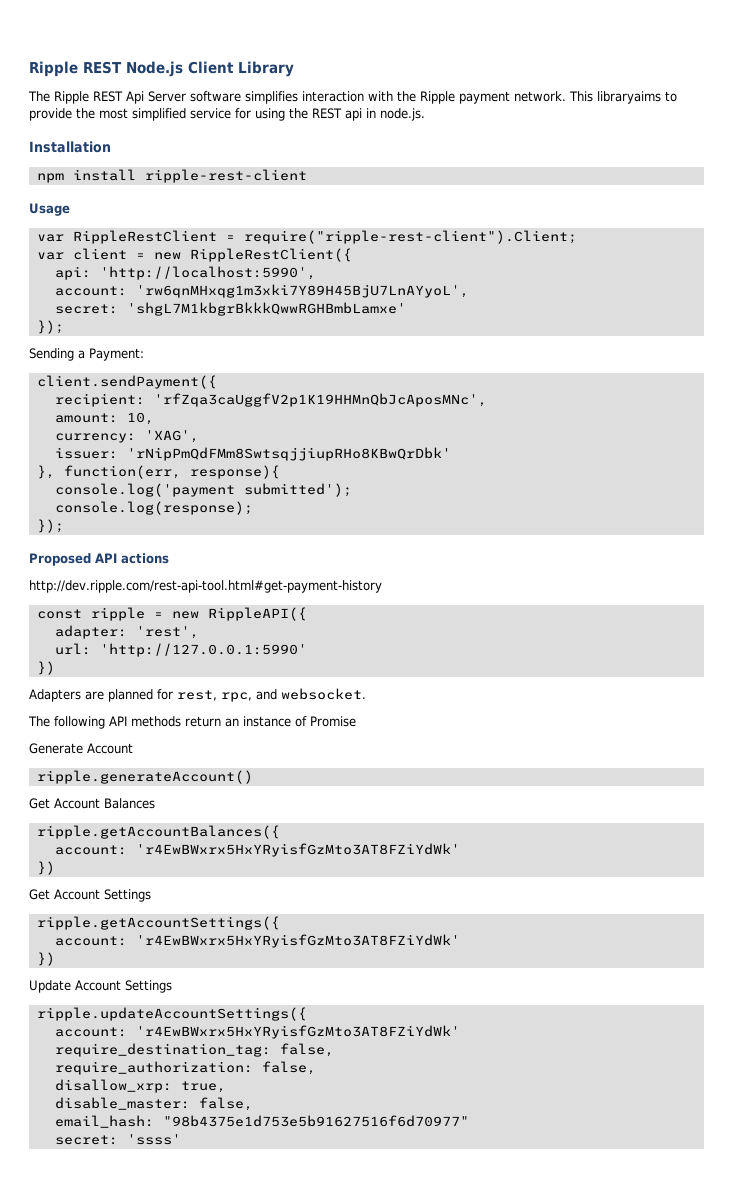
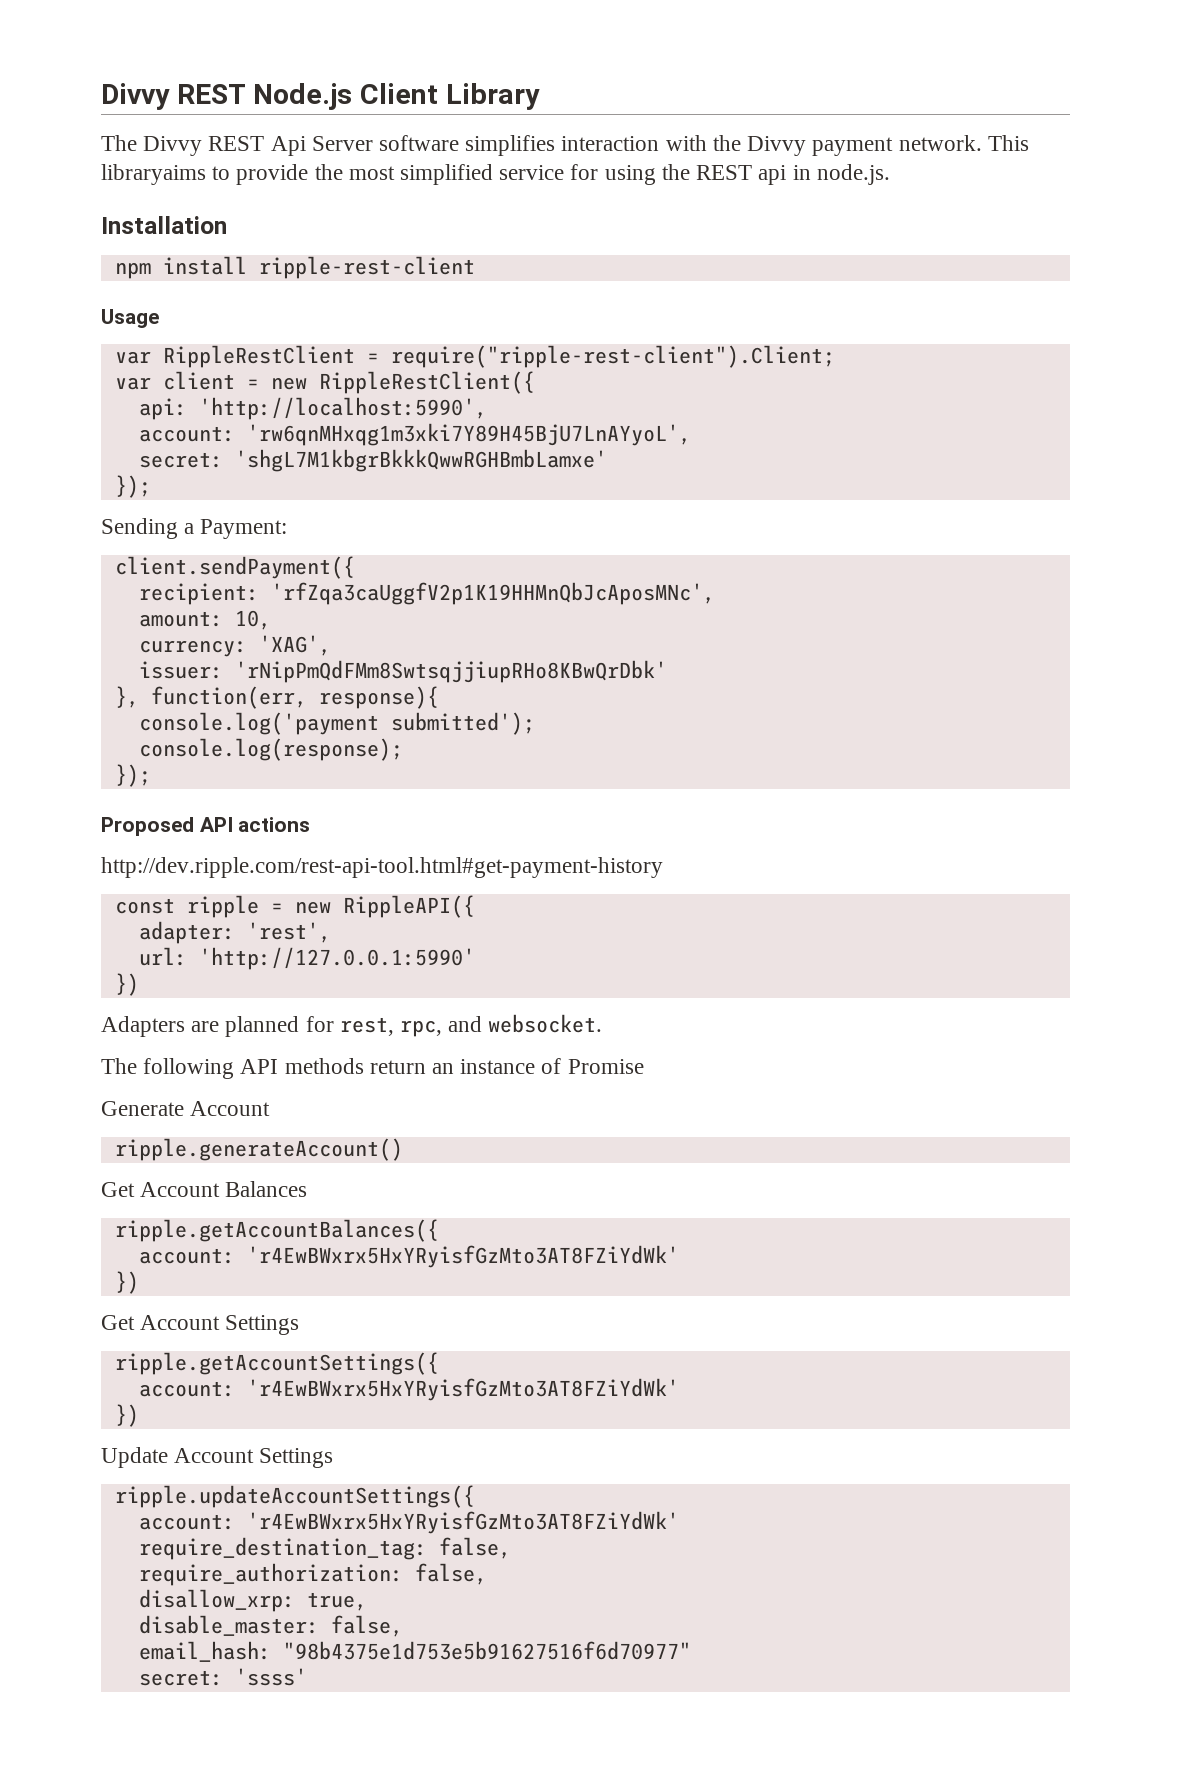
- Ripple REST Node.js Client Library
+ Divvy REST Node.js Client Library
- The Ripple REST Api Server software simplifies interaction with the Ripple payment network.
+ The Divvy REST Api Server software simplifies interaction with the Divvy payment network.

